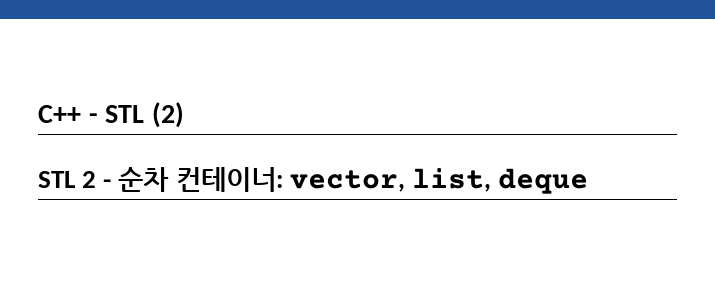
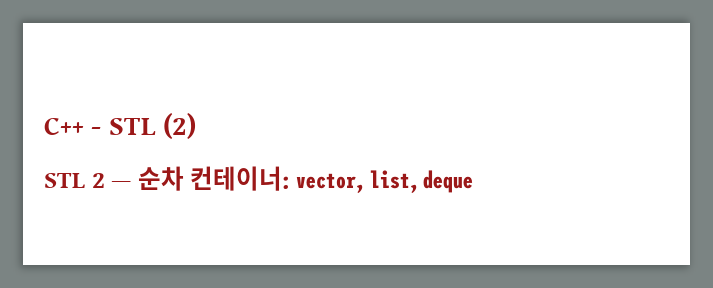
- STL 2 - 순차 컨테이너: vector, list, deque
+ STL 2 — 순차 컨테이너: vector, list, deque

